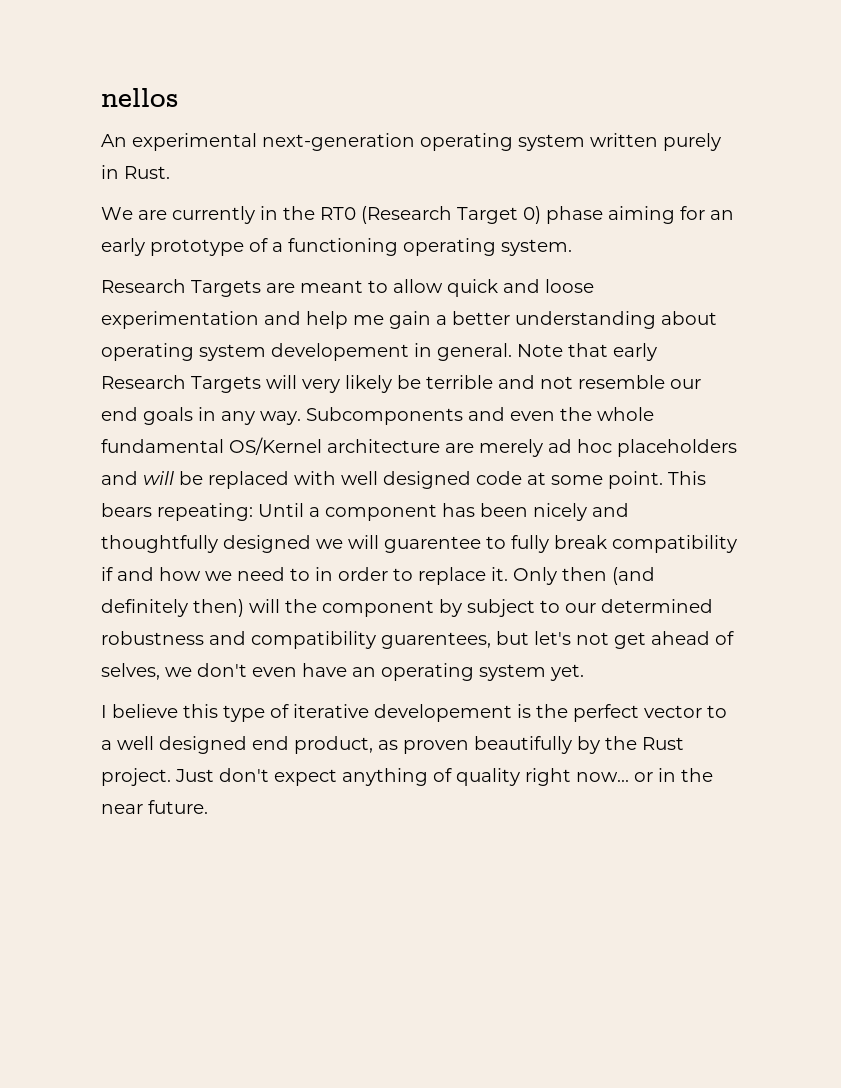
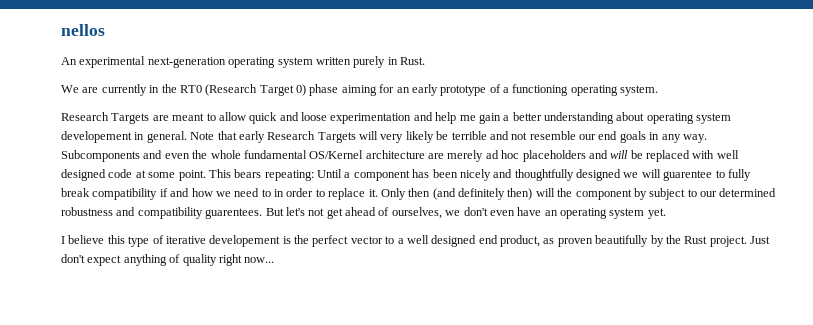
- Only then (and definitely then) will the component by subject to our determined robustness and compatibility guarentees, but let's not get ahead of selves, we don't even have an operating system yet.
+ Only then (and definitely then) will the component by subject to our determined robustness and compatibility guarentees. But let's not get ahead of ourselves, we don't even have an operating system yet.
- Just don't expect anything of quality right now... or in the near future.
+ Just don't expect anything of quality right now...

